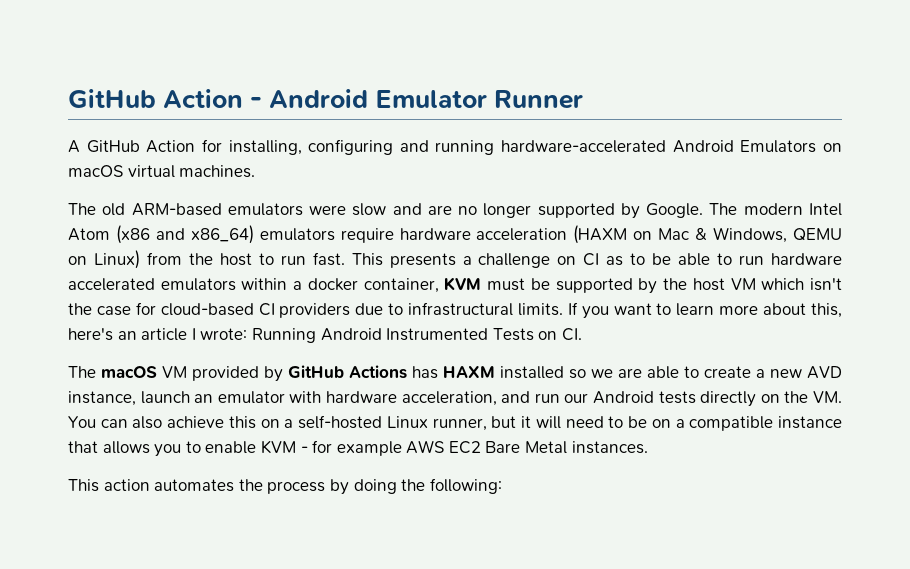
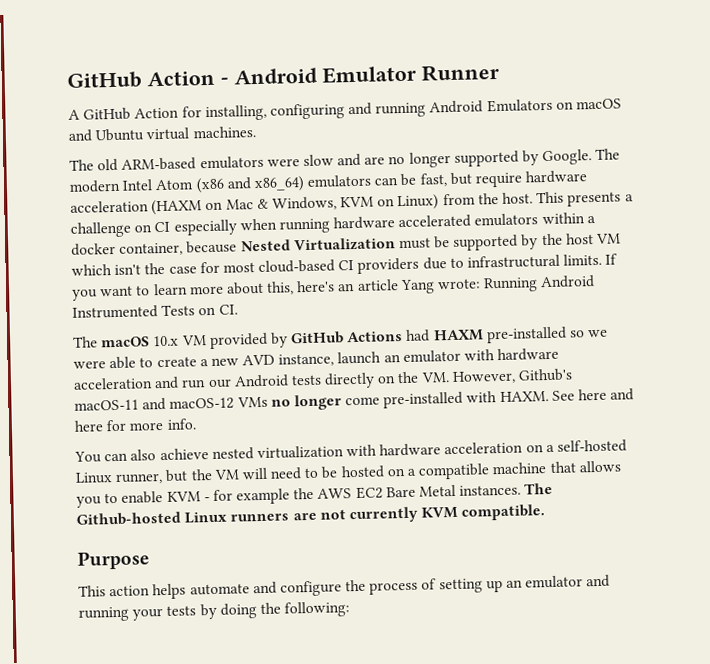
- A GitHub Action for installing, configuring and running hardware-accelerated Android Emulators on macOS virtual machines.
+ A GitHub Action for installing, configuring and running Android Emulators on macOS and Ubuntu virtual machines.
- The modern Intel Atom (x86 and x86_64) emulators require hardware acceleration (HAXM on Mac & Windows, QEMU on Linux) from the host to run fast.
+ The modern Intel Atom (x86 and x86_64) emulators can be fast, but require hardware acceleration (HAXM on Mac & Windows, KVM on Linux) from the host.
- This presents a challenge on CI as to be able to run hardware accelerated emulators within a docker container, KVM must be supported by the host VM which isn't the case for cloud-based CI providers due to infrastructural limits.
+ This presents a challenge on CI especially when running hardware accelerated emulators within a docker container, because Nested Virtualization must be supported by the host VM which isn't the case for most cloud-based CI providers due to infrastructural limits.
- If you want to learn more about this, here's an article I wrote: Running Android Instrumented Tests on CI.
+ If you want to learn more about this, here's an article Yang wrote: Running Android Instrumented Tests on CI.
- The macOS VM provided by GitHub Actions has HAXM installed so we are able to create a new AVD instance, launch an emulator with hardware acceleration, and run our Android tests directly on the VM. You can also achieve this on a self-hosted Linux runner, but it will need to be on a compatible instance that allows you to enable KVM - for example AWS EC2 Bare Metal instances.
- This action automates the process by doing the following:
+ The macOS 10.x VM provided by GitHub Actions had HAXM pre-installed so we were able to create a new AVD instance, launch an emulator with hardware acceleration and run our Android tests directly on the VM. However, Github's macOS-11 and macOS-12 VMs no longer come pre-installed with HAXM. See here and here for more info.
+ You can also achieve nested virtualization with hardware acceleration on a self-hosted Linux runner, but the VM will need to be hosted on a compatible machine that allows you to enable KVM - for example the AWS EC2 Bare Metal instances. The Github-hosted Linux runners are not currently KVM compatible.
+ Purpose
+ This action helps automate and configure the process of setting up an emulator and running your tests by doing the following:

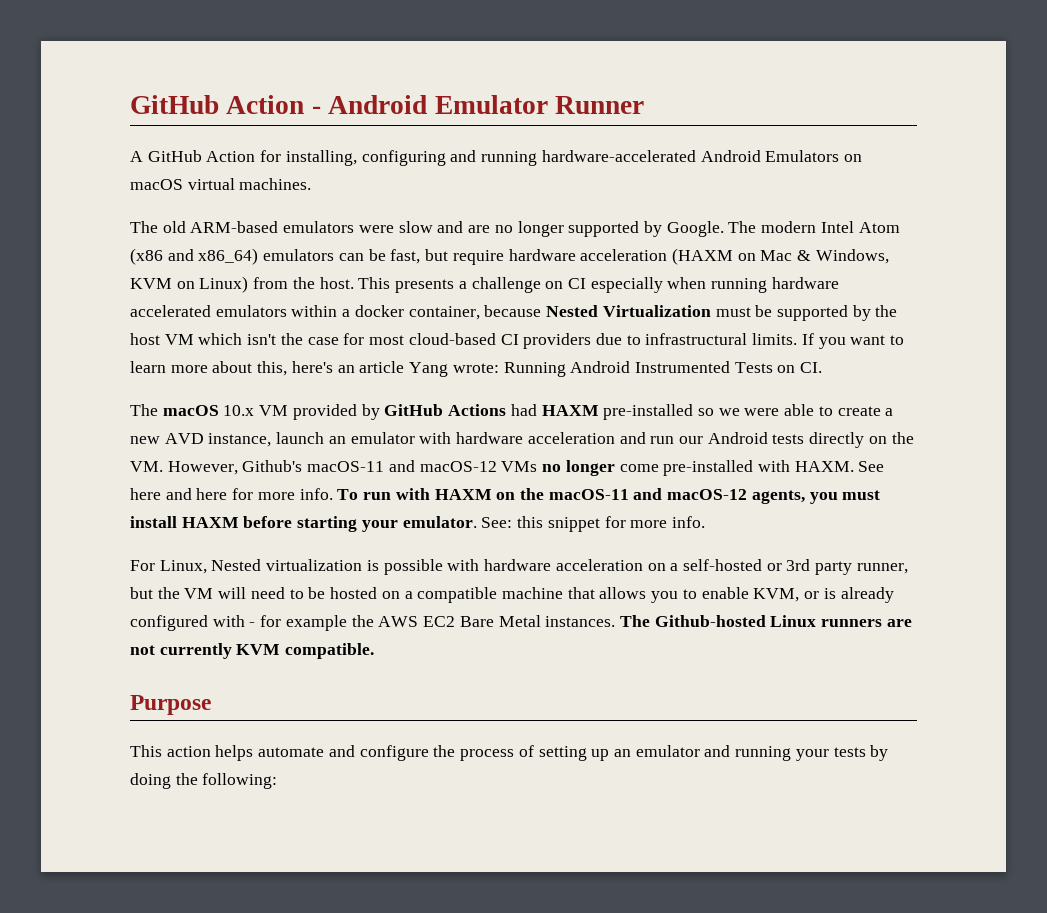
- A GitHub Action for installing, configuring and running Android Emulators on macOS and Ubuntu virtual machines.
+ A GitHub Action for installing, configuring and running hardware-accelerated Android Emulators on macOS virtual machines.
- See here and here for more info.
- You can also achieve nested virtualization with hardware acceleration on a self-hosted Linux runner, but the VM will need to be hosted on a compatible machine that allows you to enable KVM - for example the AWS EC2 Bare Metal instances.
+ See here and here for more info. To run with HAXM on the macOS-11 and macOS-12 agents, you must install HAXM before starting your emulator. See: this snippet for more info.
+ For Linux, Nested virtualization is possible with hardware acceleration on a self-hosted or 3rd party runner, but the VM will need to be hosted on a compatible machine that allows you to enable KVM, or is already configured with - for example the AWS EC2 Bare Metal instances.

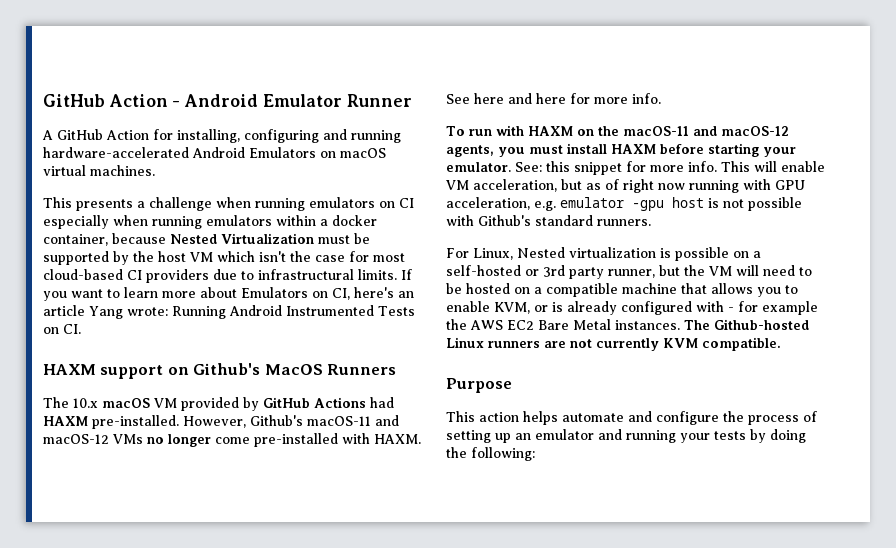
- The old ARM-based emulators were slow and are no longer supported by Google. The modern Intel Atom (x86 and x86_64) emulators can be fast, but require hardware acceleration (HAXM on Mac & Windows, KVM on Linux) from the host. This presents a challenge on CI especially when running hardware accelerated emulators within a docker container, because Nested Virtualization must be supported by the host VM which isn't the case for most cloud-based CI providers due to infrastructural limits.
+ This presents a challenge when running emulators on CI especially when running emulators within a docker container, because Nested Virtualization must be supported by the host VM which isn't the case for most cloud-based CI providers due to infrastructural limits.
- If you want to learn more about this, here's an article Yang wrote: Running Android Instrumented Tests on CI.
+ If you want to learn more about Emulators on CI, here's an article Yang wrote: Running Android Instrumented Tests on CI.
- The macOS 10.x VM provided by GitHub Actions had HAXM pre-installed so we were able to create a new AVD instance, launch an emulator with hardware acceleration and run our Android tests directly on the VM. However, Github's macOS-11 and macOS-12 VMs no longer come pre-installed with HAXM.
+ HAXM support on Github's MacOS Runners
+ The 10.x macOS VM provided by GitHub Actions had HAXM pre-installed. However, Github's macOS-11 and macOS-12 VMs no longer come pre-installed with HAXM.
- See here and here for more info. To run with HAXM on the macOS-11 and macOS-12 agents, you must install HAXM before starting your emulator.
+ See here and here for more info.
+ To run with HAXM on the macOS-11 and macOS-12 agents, you must install HAXM before starting your emulator.
+ This will enable VM acceleration, but as of right now running with GPU acceleration, e.g. emulator -gpu host is not possible with Github's standard runners.
- For Linux, Nested virtualization is possible with hardware acceleration on a self-hosted or 3rd party runner, but the VM will need to be hosted on a compatible machine that allows you to enable KVM, or is already configured with - for example the AWS EC2 Bare Metal instances.
+ For Linux, Nested virtualization is possible on a self-hosted or 3rd party runner, but the VM will need to be hosted on a compatible machine that allows you to enable KVM, or is already configured with - for example the AWS EC2 Bare Metal instances.

